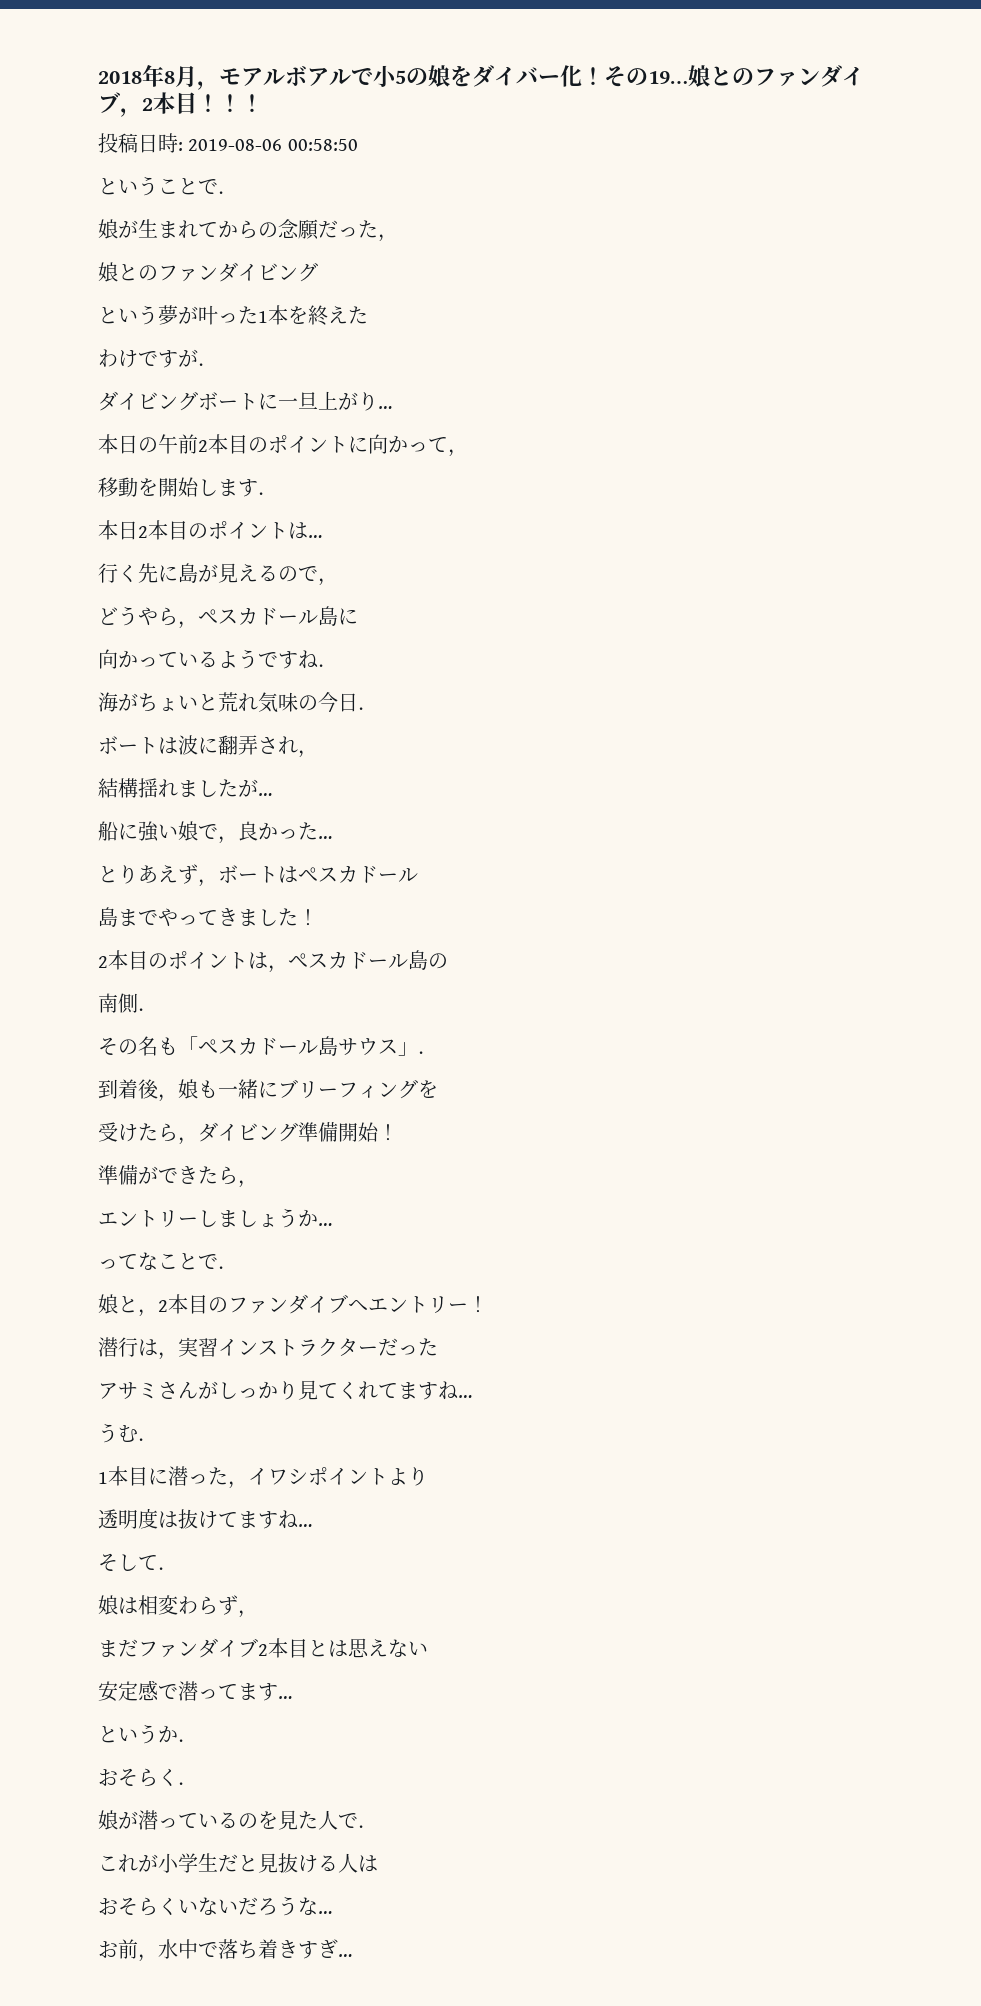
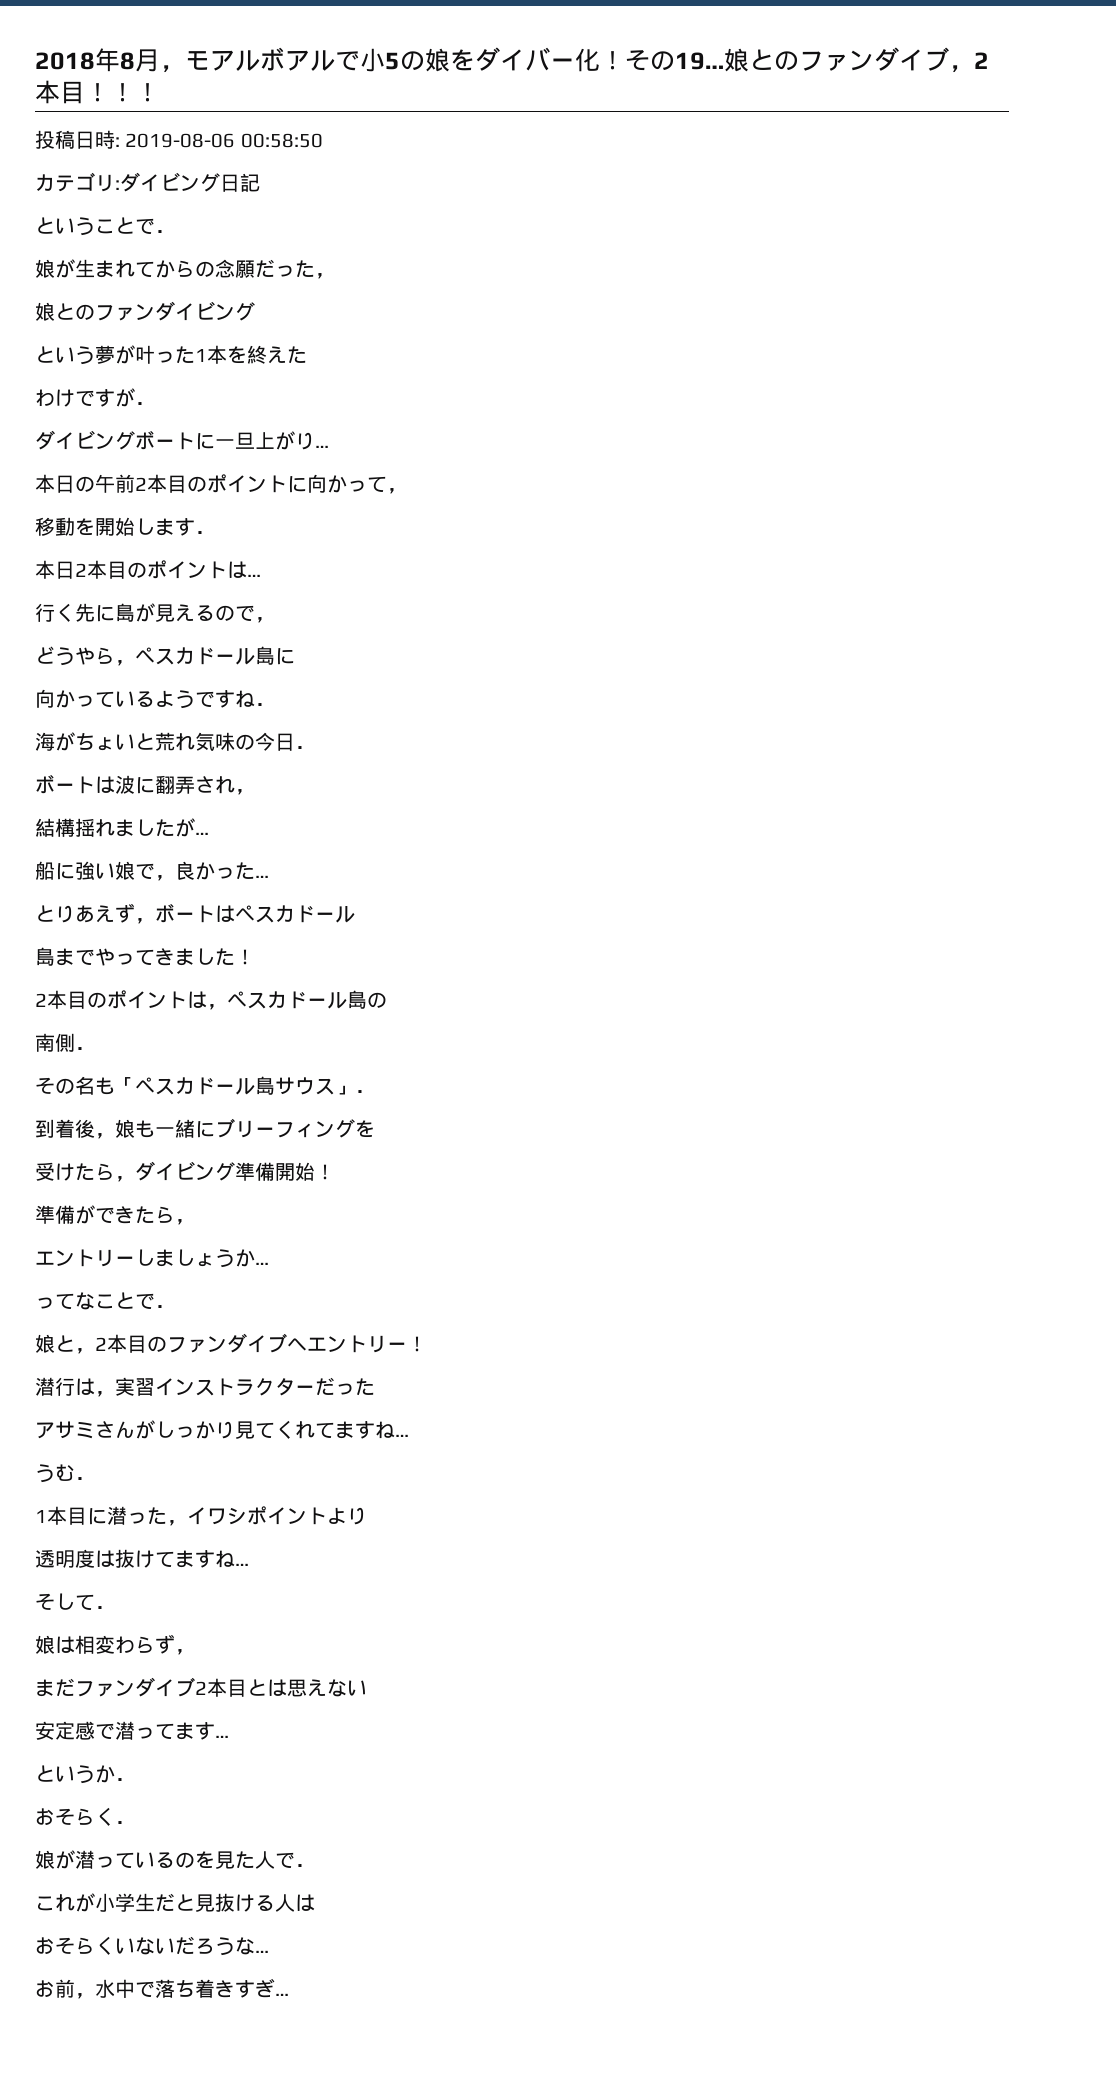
+ カテゴリ:ダイビング日記

